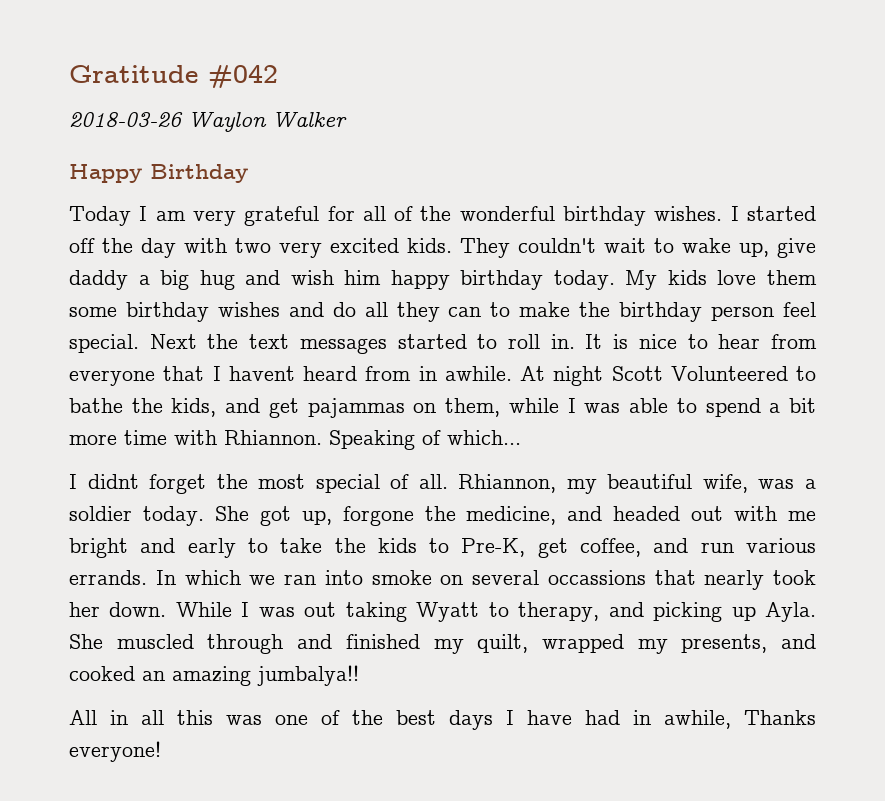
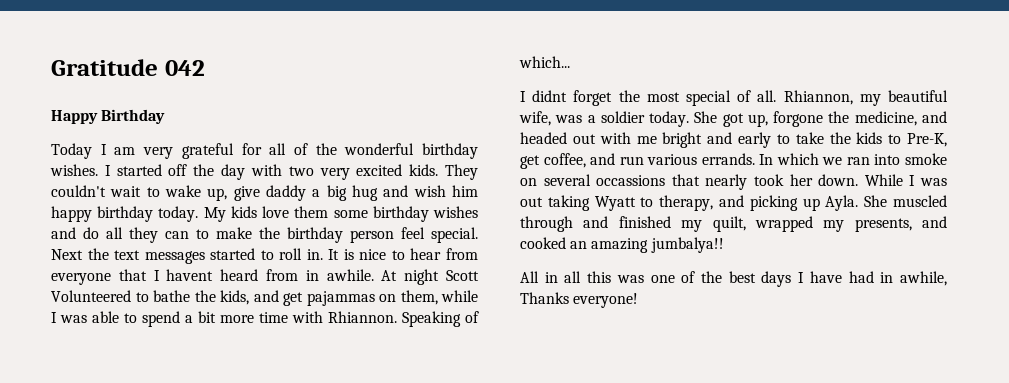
- Gratitude #042
- 2018-03-26 Waylon Walker
+ Gratitude 042

